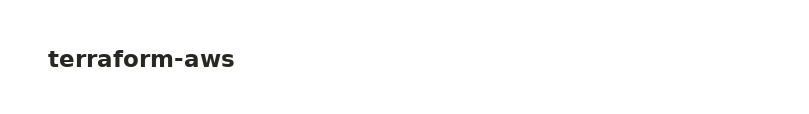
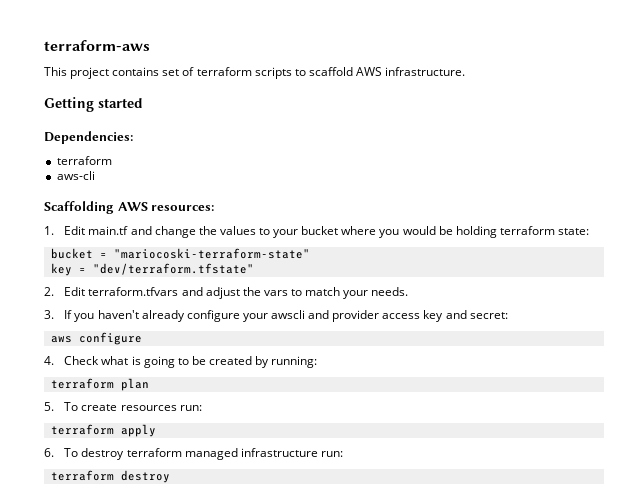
+ This project contains set of terraform scripts to scaffold AWS infrastructure.
+ Getting started
+ Dependencies:
+ terraform
+ aws-cli
+ Scaffolding AWS resources:
+ 1. Edit main.tf and change the values to your bucket where you would be holding terraform state:
+ bucket = "mariocoski-terraform-state"
+ key = "dev/terraform.tfstate"
+ 2. Edit terraform.tfvars and adjust the vars to match your needs.
+ 3. If you haven't already configure your awscli and provider access key and secret:
+ aws configure
+ 4. Check what is going to be created by running:
+ terraform plan
+ 5. To create resources run:
+ terraform apply
+ 6. To destroy terraform managed infrastructure run:
+ terraform destroy

